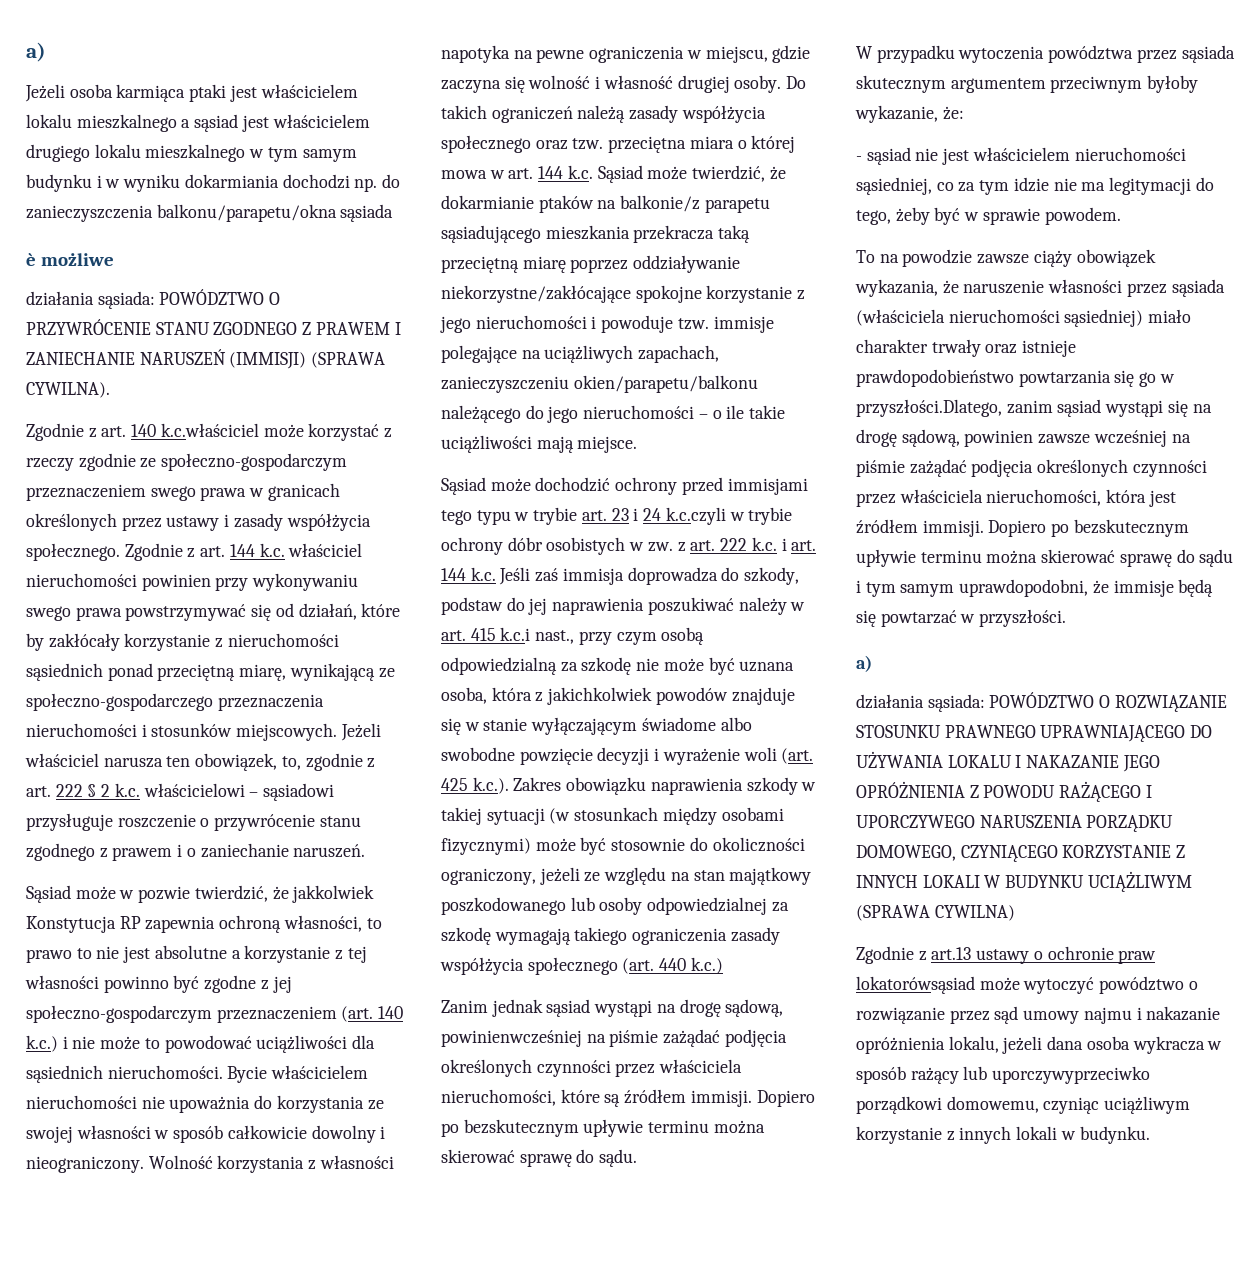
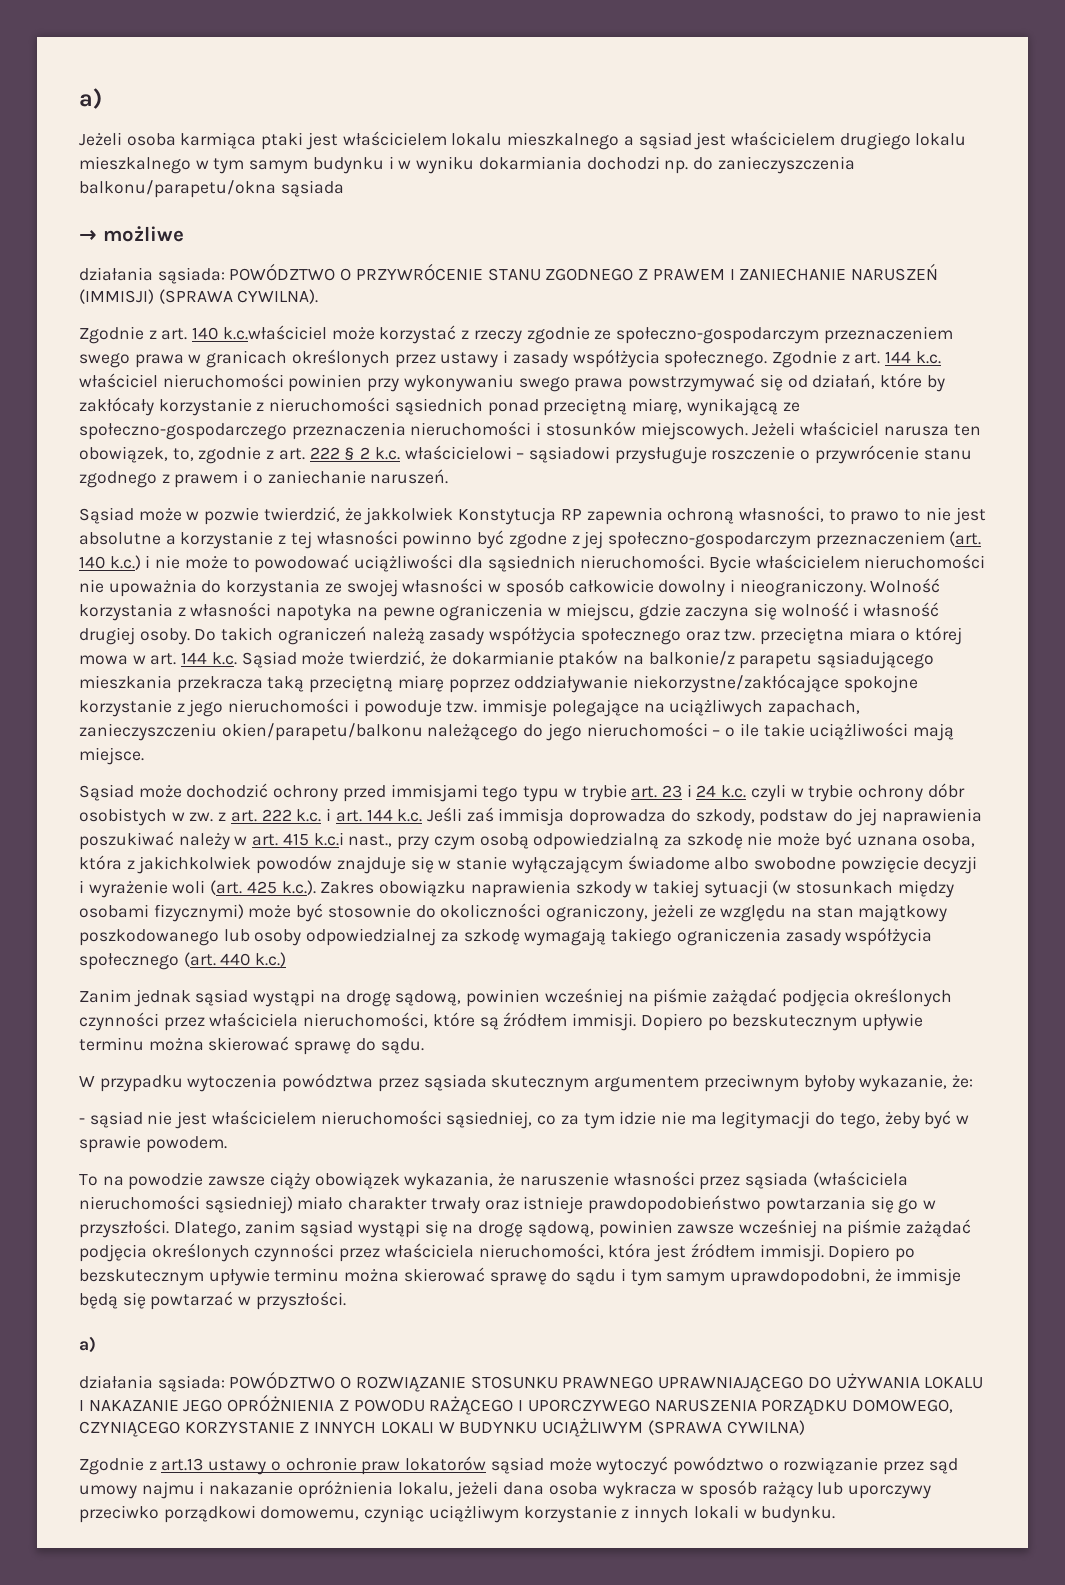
- è możliwe
+ → możliwe
- Sąsiad może dochodzić ochrony przed immisjami tego typu w trybie art. 23 i 24 k.c.czyli w trybie ochrony dóbr osobistych w zw. z art. 222 k.c. i art. 144 k.c. Jeśli zaś immisja doprowadza do szkody, podstaw do jej naprawienia poszukiwać należy w art. 415 k.c.i nast., przy czym osobą odpowiedzialną za szkodę nie może być uznana osoba, która z jakichkolwiek powodów znajduje się w stanie wyłączającym świadome albo swobodne powzięcie decyzji i wyrażenie woli (art. 425 k.c.). Zakres obowiązku naprawienia szkody w takiej sytuacji (w stosunkach między osobami fizycznymi) może być stosownie do okoliczności ograniczony, jeżeli ze względu na stan majątkowy poszkodowanego lub osoby odpowiedzialnej za szkodę wymagają takiego ograniczenia zasady współżycia społecznego (art. 440 k.c.)
+ Sąsiad może dochodzić ochrony przed immisjami tego typu w trybie art. 23 i 24 k.c. czyli w trybie ochrony dóbr osobistych w zw. z art. 222 k.c. i art. 144 k.c. Jeśli zaś immisja doprowadza do szkody, podstaw do jej naprawienia poszukiwać należy w art. 415 k.c.i nast., przy czym osobą odpowiedzialną za szkodę nie może być uznana osoba, która z jakichkolwiek powodów znajduje się w stanie wyłączającym świadome albo swobodne powzięcie decyzji i wyrażenie woli (art. 425 k.c.). Zakres obowiązku naprawienia szkody w takiej sytuacji (w stosunkach między osobami fizycznymi) może być stosownie do okoliczności ograniczony, jeżeli ze względu na stan majątkowy poszkodowanego lub osoby odpowiedzialnej za szkodę wymagają takiego ograniczenia zasady współżycia społecznego (art. 440 k.c.)
- Zanim jednak sąsiad wystąpi na drogę sądową, powinienwcześniej na piśmie zażądać podjęcia określonych czynności przez właściciela nieruchomości, które są źródłem immisji.
+ Zanim jednak sąsiad wystąpi na drogę sądową, powinien wcześniej na piśmie zażądać podjęcia określonych czynności przez właściciela nieruchomości, które są źródłem immisji.
- To na powodzie zawsze ciąży obowiązek wykazania, że naruszenie własności przez sąsiada (właściciela nieruchomości sąsiedniej) miało charakter trwały oraz istnieje prawdopodobieństwo powtarzania się go w przyszłości.Dlatego, zanim sąsiad wystąpi się na drogę sądową, powinien zawsze wcześniej na piśmie zażądać podjęcia określonych czynności przez właściciela nieruchomości, która jest źródłem immisji.
+ To na powodzie zawsze ciąży obowiązek wykazania, że naruszenie własności przez sąsiada (właściciela nieruchomości sąsiedniej) miało charakter trwały oraz istnieje prawdopodobieństwo powtarzania się go w przyszłości. Dlatego, zanim sąsiad wystąpi się na drogę sądową, powinien zawsze wcześniej na piśmie zażądać podjęcia określonych czynności przez właściciela nieruchomości, która jest źródłem immisji.
- Zgodnie z art.13 ustawy o ochronie praw lokatorówsąsiad może wytoczyć powództwo o rozwiązanie przez sąd umowy najmu i nakazanie opróżnienia lokalu, jeżeli dana osoba wykracza w sposób rażący lub uporczywyprzeciwko porządkowi domowemu, czyniąc uciążliwym korzystanie z innych lokali w budynku.
+ Zgodnie z art.13 ustawy o ochronie praw lokatorów sąsiad może wytoczyć powództwo o rozwiązanie przez sąd umowy najmu i nakazanie opróżnienia lokalu, jeżeli dana osoba wykracza w sposób rażący lub uporczywy przeciwko porządkowi domowemu, czyniąc uciążliwym korzystanie z innych lokali w budynku.

